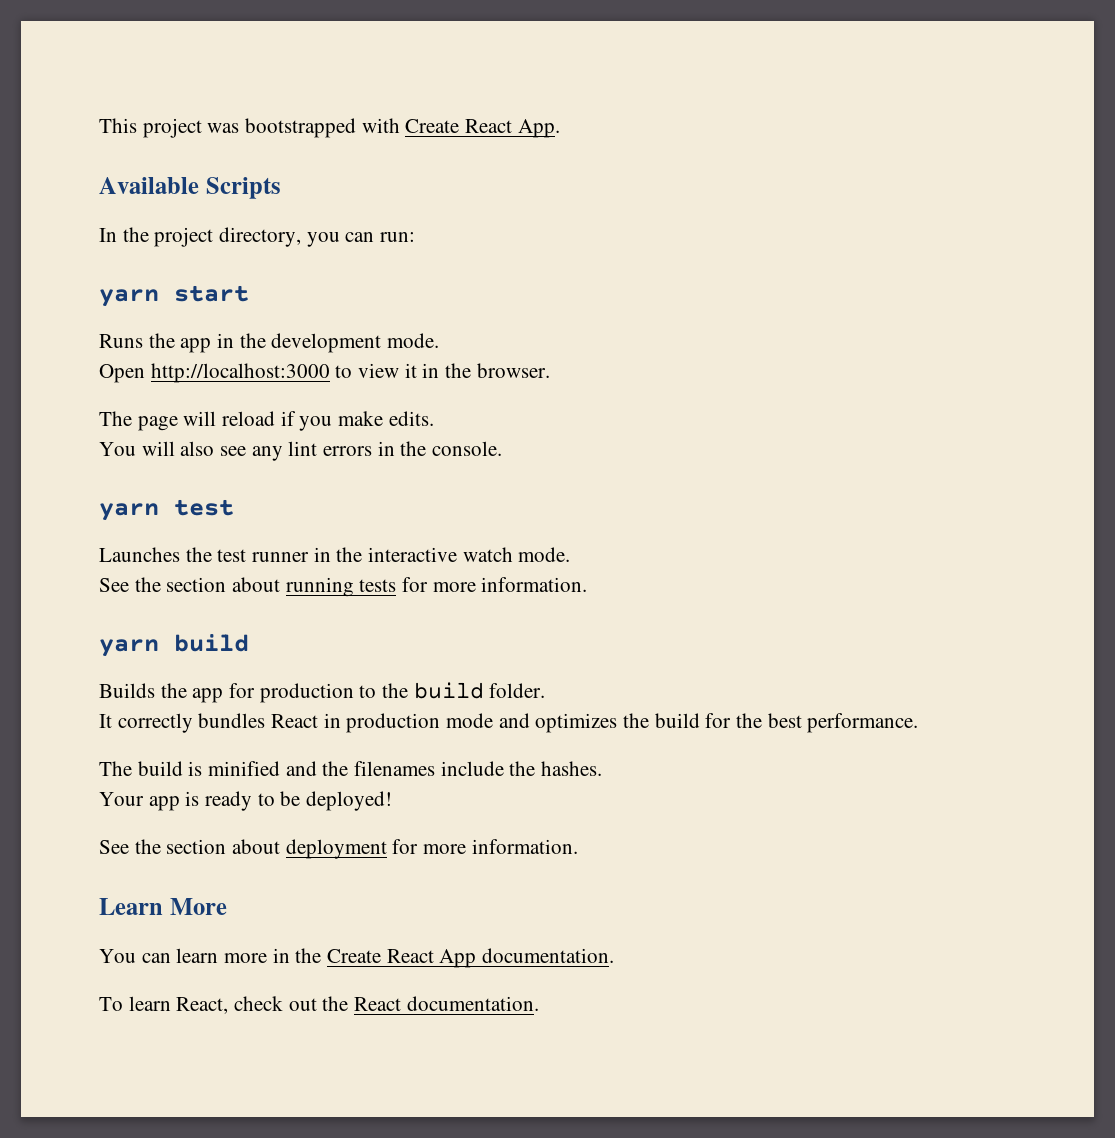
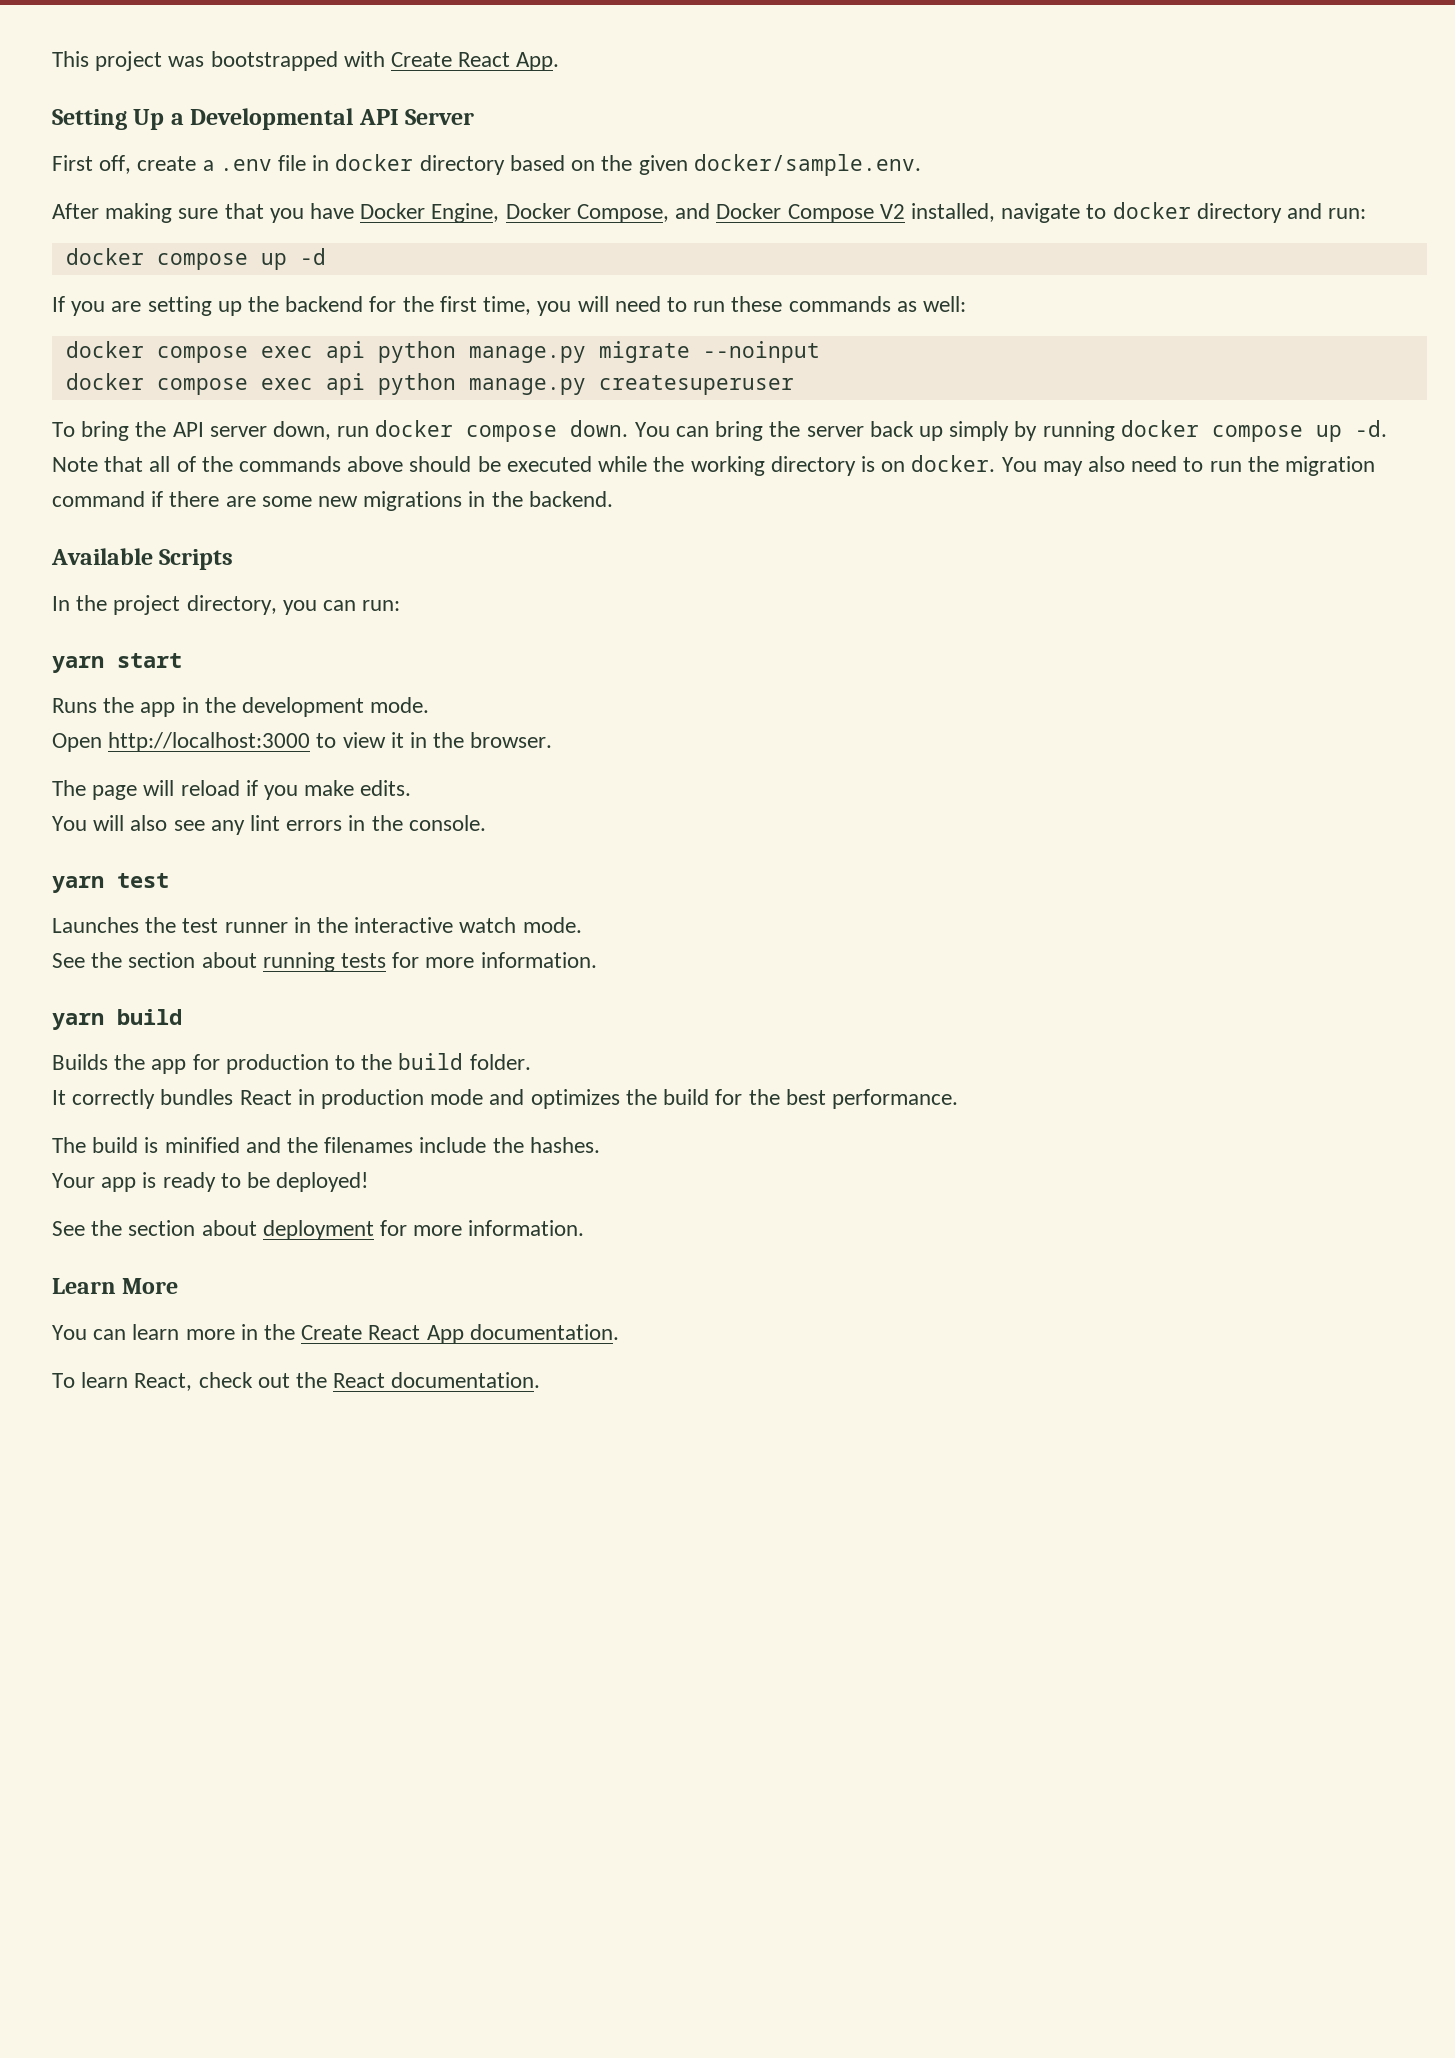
+ Setting Up a Developmental API Server
+ First off, create a .env file in docker directory based on the given docker/sample.env.
+ After making sure that you have Docker Engine, Docker Compose, and Docker Compose V2 installed, navigate to docker directory and run:
+ docker compose up -d
+ If you are setting up the backend for the first time, you will need to run these commands as well:
+ docker compose exec api python manage.py migrate --noinput
+ docker compose exec api python manage.py createsuperuser
+ To bring the API server down, run docker compose down. You can bring the server back up simply by running docker compose up -d. Note that all of the commands above should be executed while the working directory is on docker. You may also need to run the migration command if there are some new migrations in the backend.

